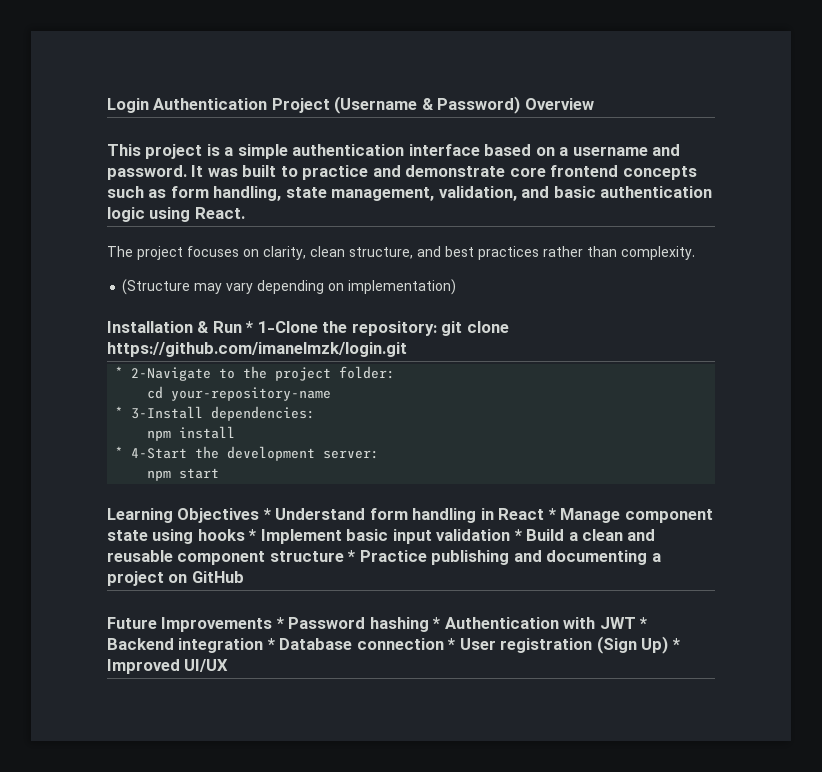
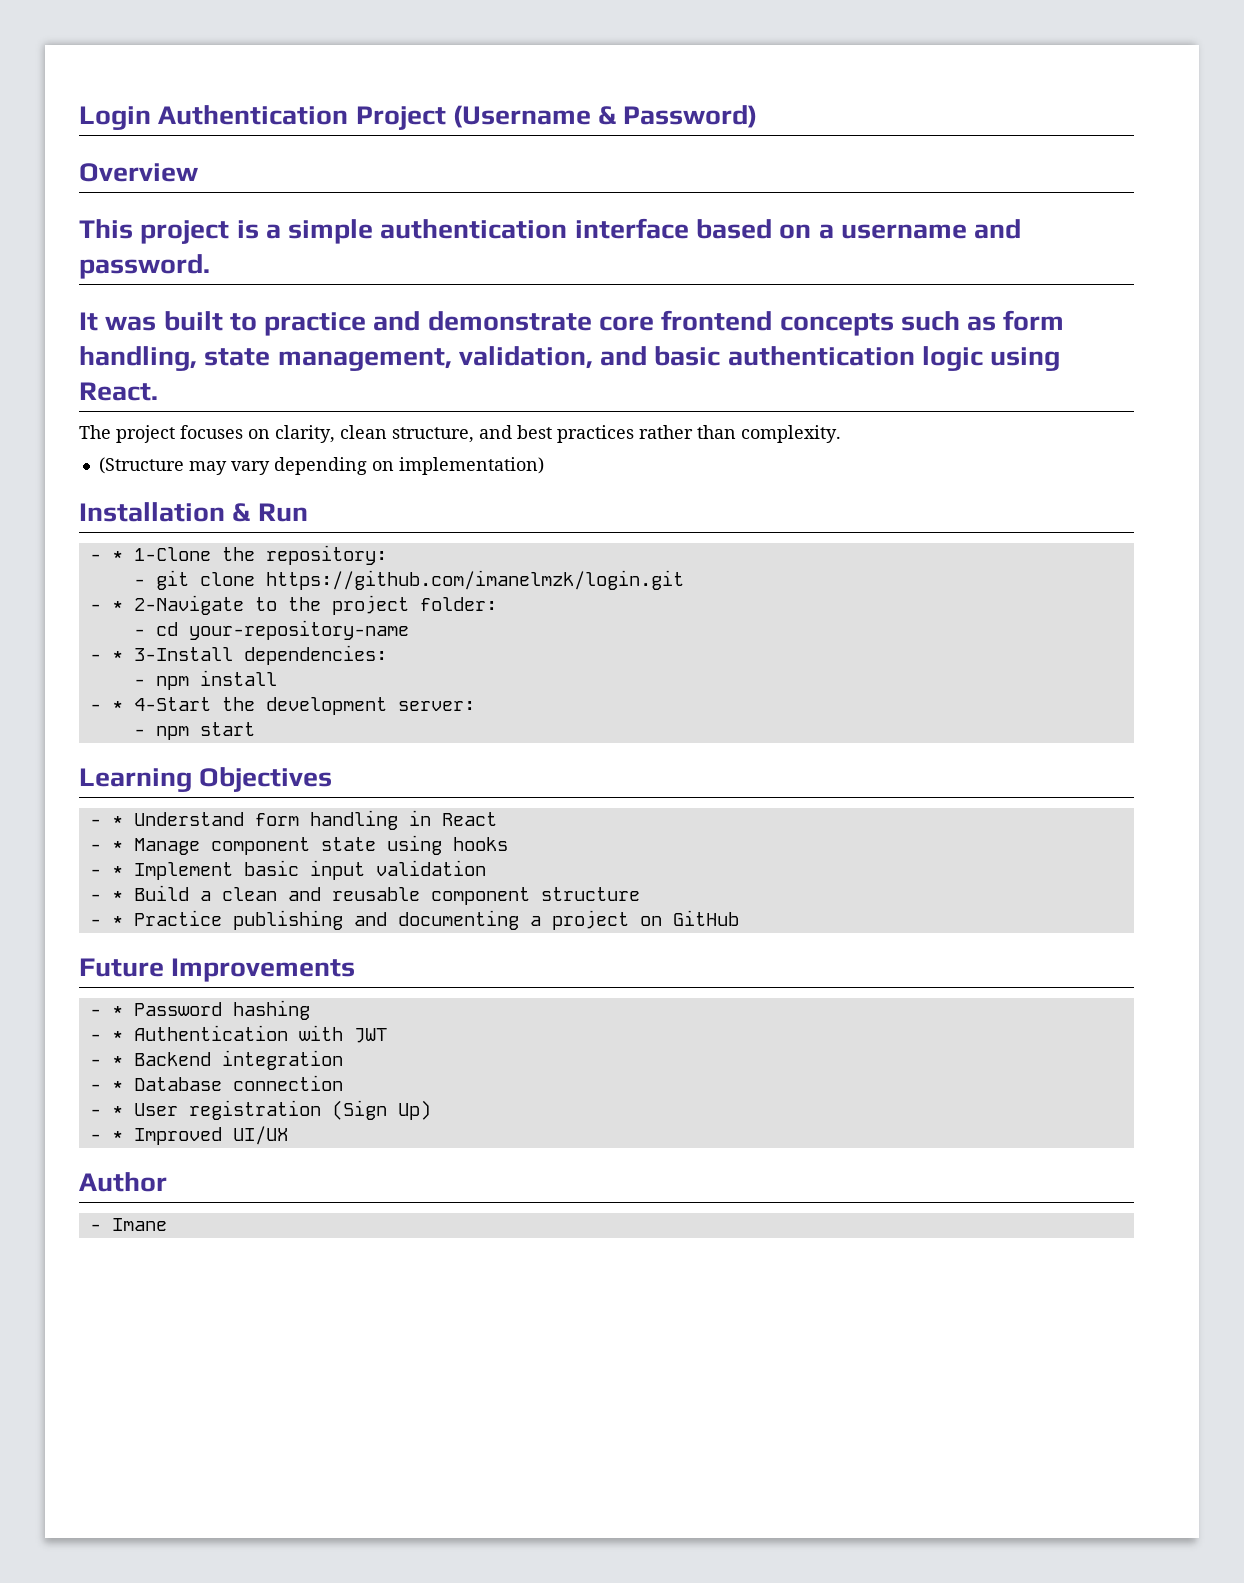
- Login Authentication Project (Username & Password) Overview
+ Login Authentication Project (Username & Password)
+ Overview
- This project is a simple authentication interface based on a username and password. It was built to practice and demonstrate core frontend concepts such as form handling, state management, validation, and basic authentication logic using React.
+ This project is a simple authentication interface based on a username and password.
+ It was built to practice and demonstrate core frontend concepts such as form handling, state management, validation, and basic authentication logic using React.
- Installation & Run * 1-Clone the repository: git clone https://github.com/imanelmzk/login.git
+ Installation & Run
+ - * 1-Clone the repository:
+ - git clone https://github.com/imanelmzk/login.git
- * 2-Navigate to the project folder:
+ - * 2-Navigate to the project folder:
- cd your-repository-name
+ - cd your-repository-name
- * 3-Install dependencies:
+ - * 3-Install dependencies:
- npm install
+ - npm install
- * 4-Start the development server:
+ - * 4-Start the development server:
- npm start
+ - npm start
- Learning Objectives * Understand form handling in React * Manage component state using hooks * Implement basic input validation * Build a clean and reusable component structure * Practice publishing and documenting a project on GitHub
+ Learning Objectives
+ - * Understand form handling in React
+ - * Manage component state using hooks
+ - * Implement basic input validation
+ - * Build a clean and reusable component structure
+ - * Practice publishing and documenting a project on GitHub
- Future Improvements * Password hashing * Authentication with JWT * Backend integration * Database connection * User registration (Sign Up) * Improved UI/UX
+ Future Improvements
+ - * Password hashing
+ - * Authentication with JWT
+ - * Backend integration
+ - * Database connection
+ - * User registration (Sign Up)
+ - * Improved UI/UX
+ Author
+ - Imane

